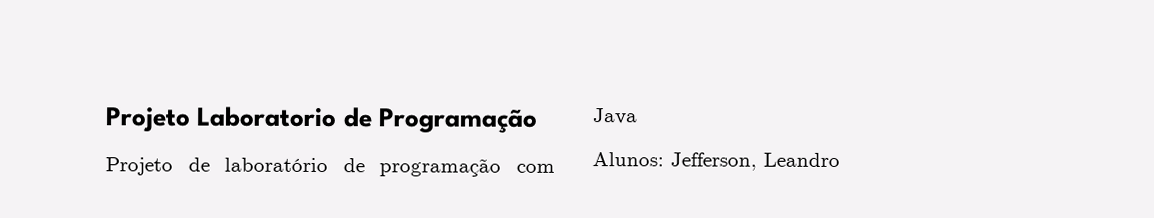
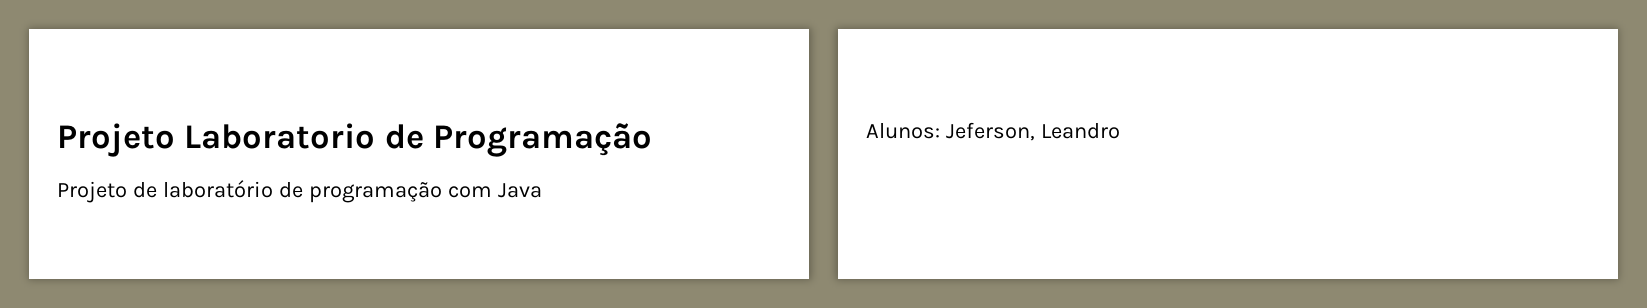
- Alunos: Jefferson, Leandro
+ Alunos: Jeferson, Leandro

